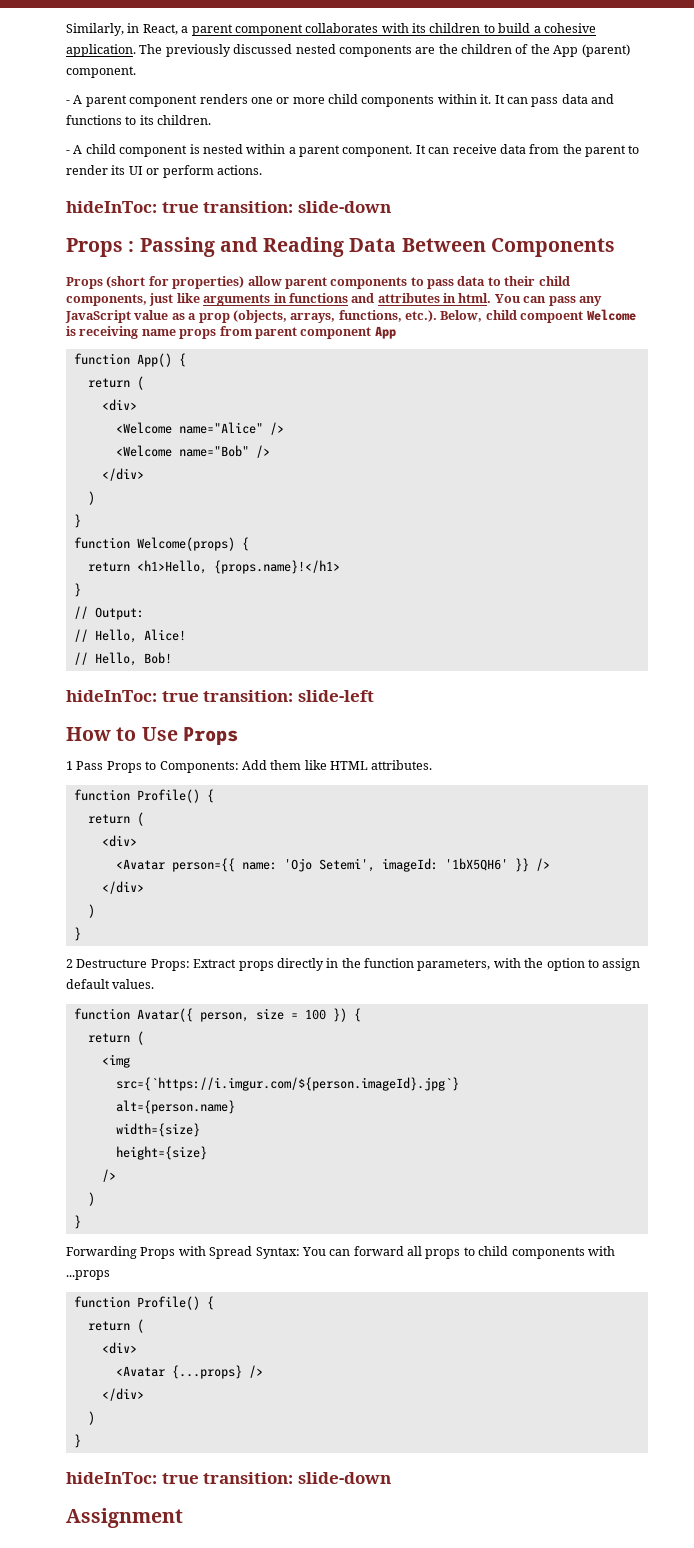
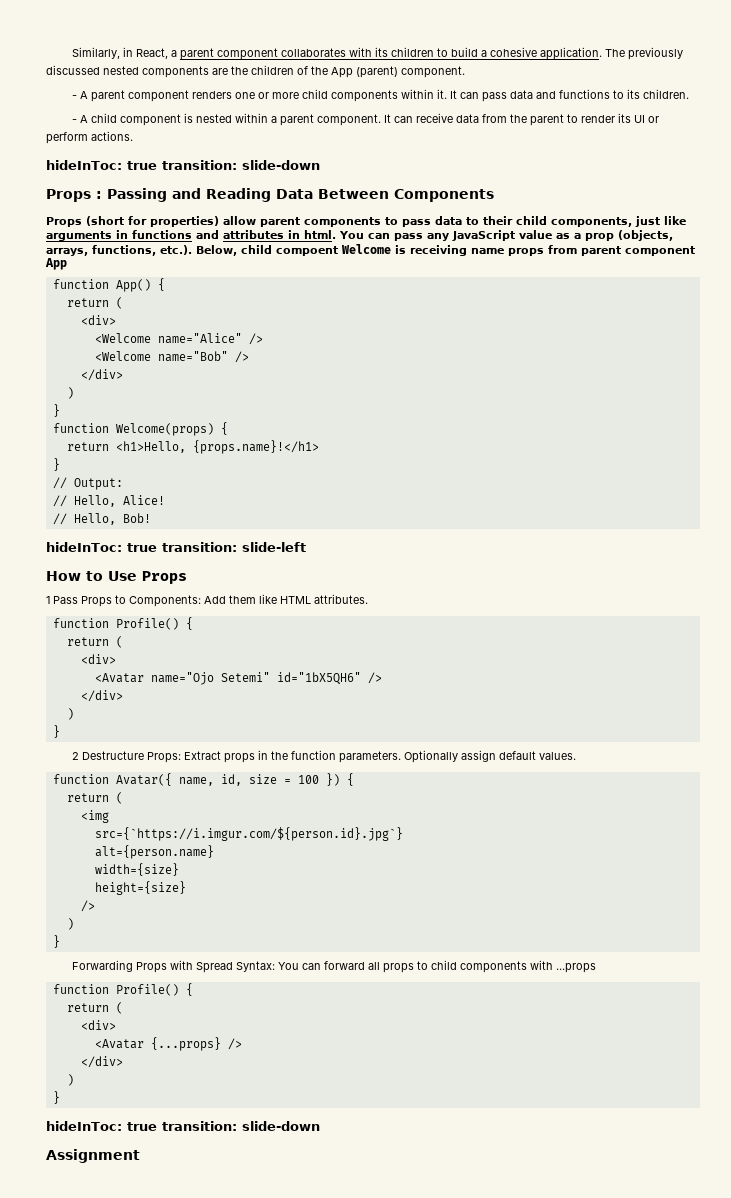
- <Avatar person={{ name: 'Ojo Setemi', imageId: '1bX5QH6' }} />
+ <Avatar name="Ojo Setemi" id="1bX5QH6" />
- 2 Destructure Props: Extract props directly in the function parameters, with the option to assign default values.
+ 2 Destructure Props: Extract props in the function parameters. Optionally assign default values.
- function Avatar({ person, size = 100 }) {
+ function Avatar({ name, id, size = 100 }) {
- src={`https://i.imgur.com/${person.imageId}.jpg`}
+ src={`https://i.imgur.com/${person.id}.jpg`}

